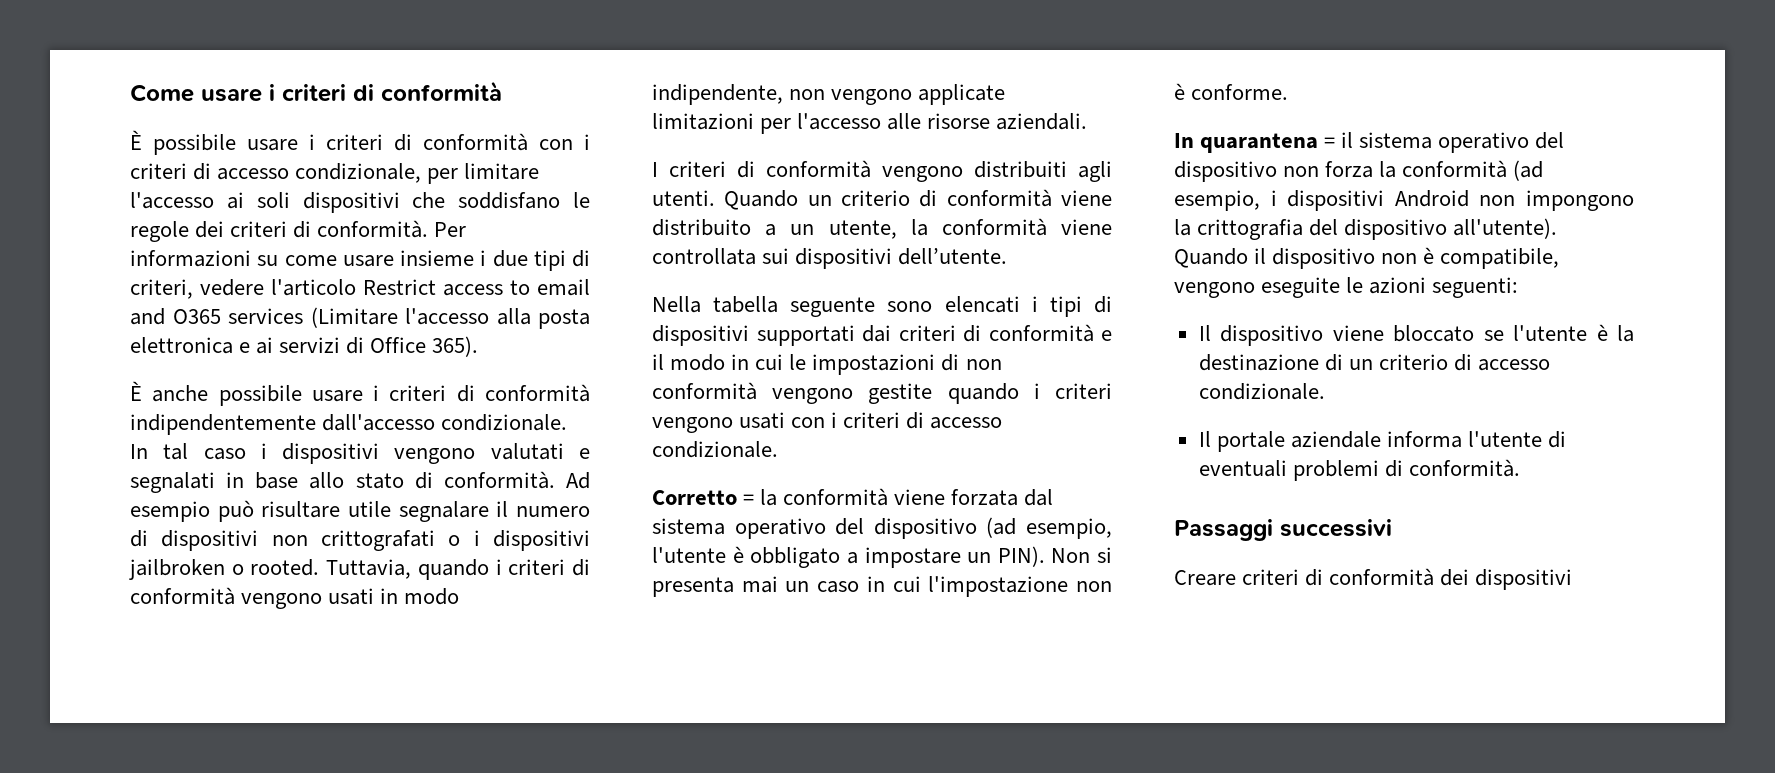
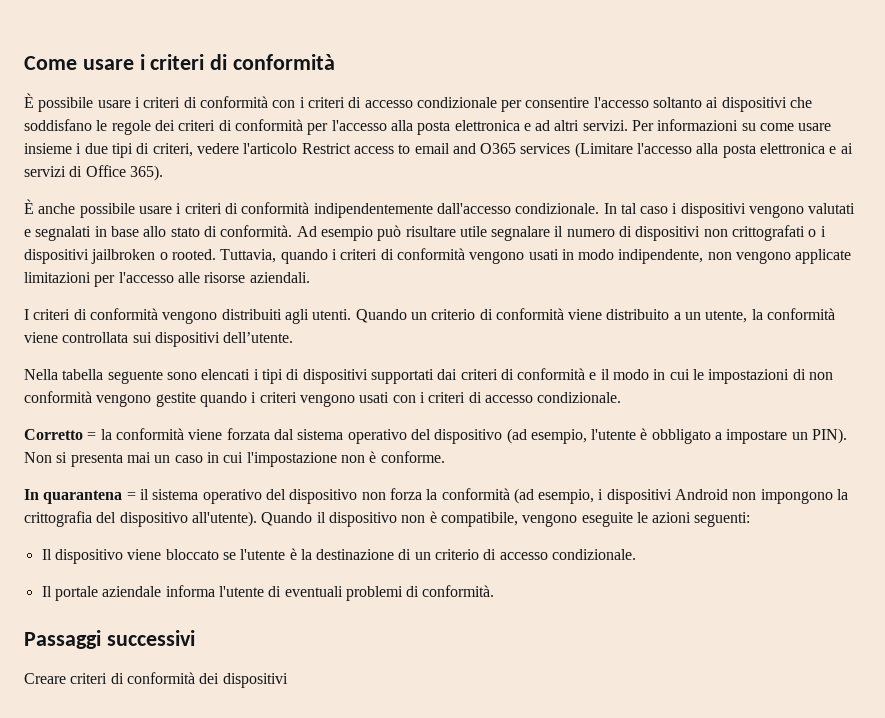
- È possibile usare i criteri di conformità con i criteri di accesso condizionale, per limitare l'accesso ai soli dispositivi che soddisfano le regole dei criteri di conformità.
+ È possibile usare i criteri di conformità con i criteri di accesso condizionale per consentire l'accesso soltanto ai dispositivi che soddisfano le regole dei criteri di conformità per l'accesso alla posta elettronica e ad altri servizi.

